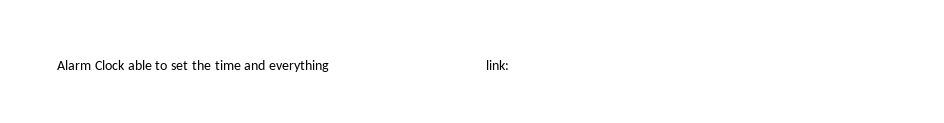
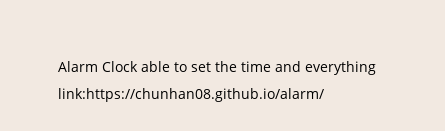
- link:
+ link:https://chunhan08.github.io/alarm/

